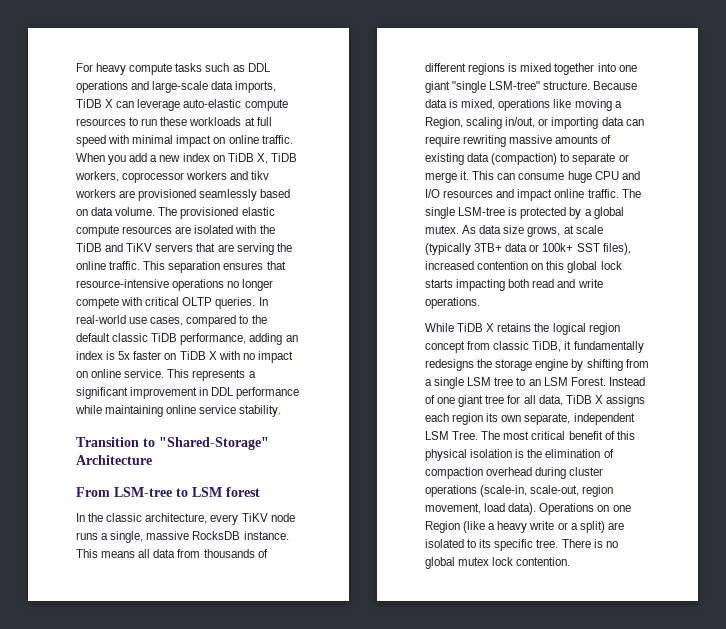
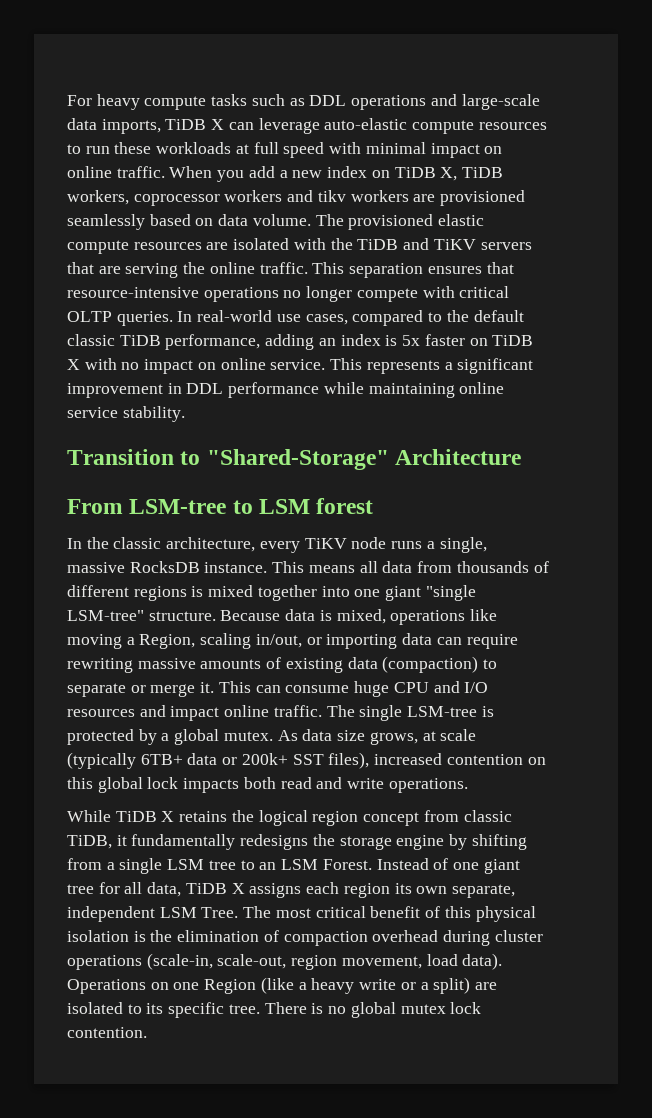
- As data size grows, at scale (typically 3TB+ data or 100k+ SST files), increased contention on this global lock starts impacting both read and write operations.
+ As data size grows, at scale (typically 6TB+ data or 200k+ SST files), increased contention on this global lock impacts both read and write operations.

